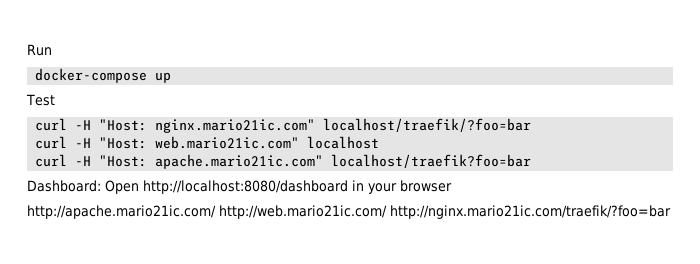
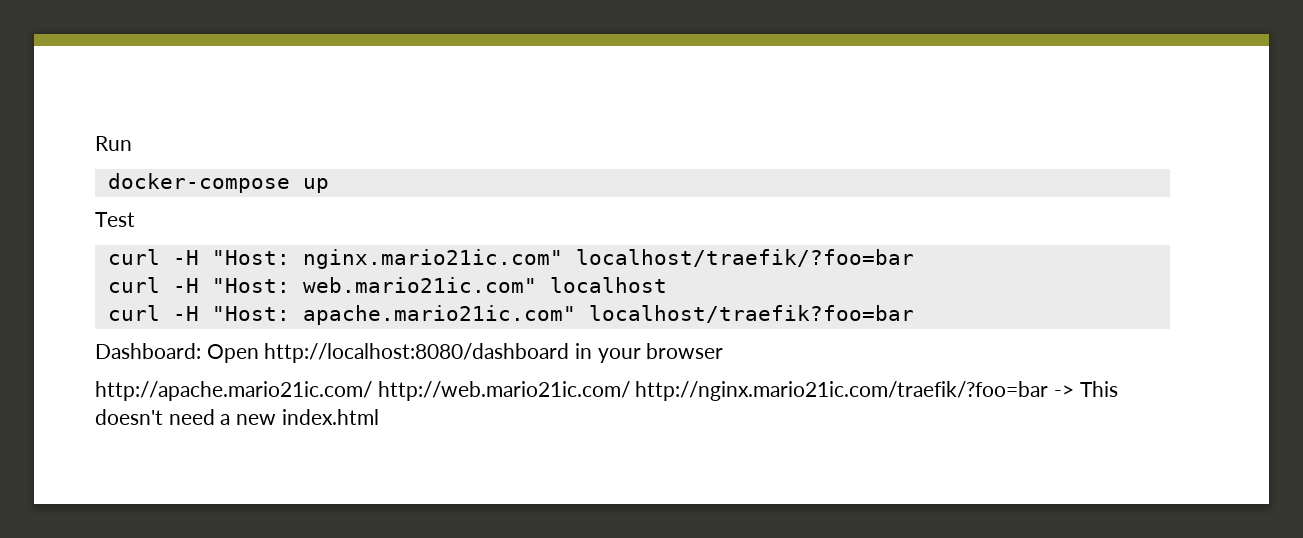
- http://apache.mario21ic.com/ http://web.mario21ic.com/ http://nginx.mario21ic.com/traefik/?foo=bar
+ http://apache.mario21ic.com/ http://web.mario21ic.com/ http://nginx.mario21ic.com/traefik/?foo=bar -> This doesn't need a new index.html

